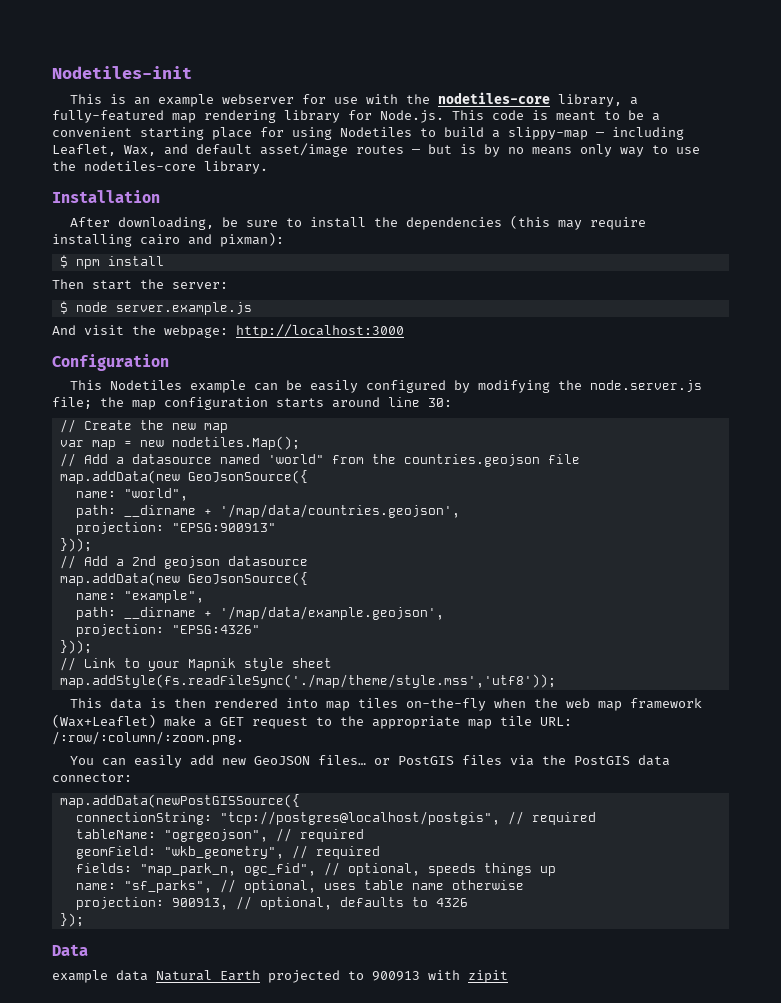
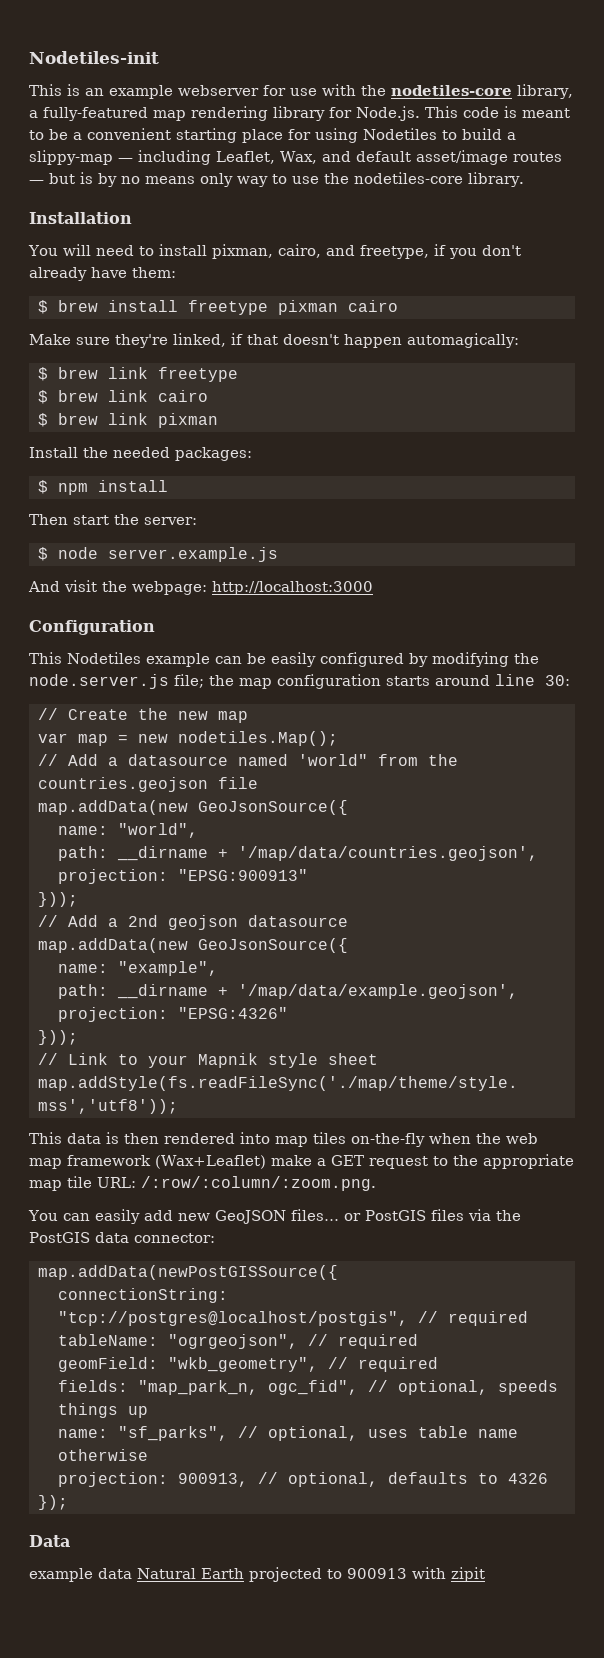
- After downloading, be sure to install the dependencies (this may require installing cairo and pixman):
+ You will need to install pixman, cairo, and freetype, if you don't already have them:
+ $ brew install freetype pixman cairo
+ Make sure they're linked, if that doesn't happen automagically:
+ $ brew link freetype
+ $ brew link cairo
+ $ brew link pixman
+ Install the needed packages:

